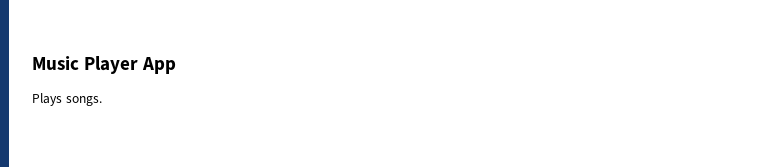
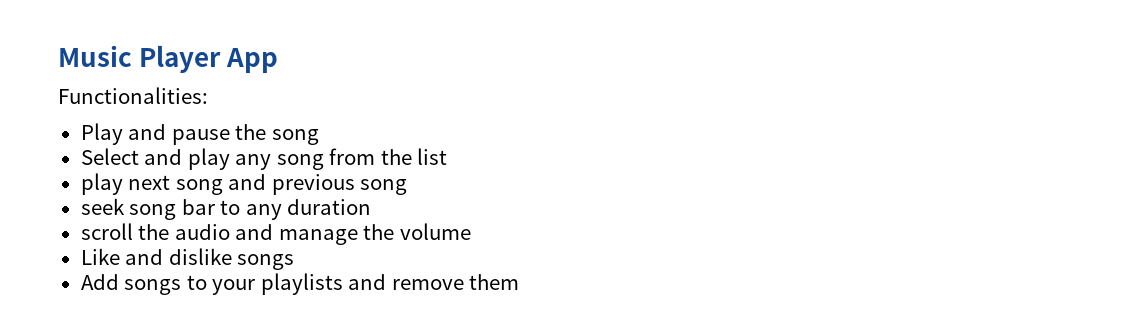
- Plays songs.
+ Functionalities:
+ Play and pause the song
+ Select and play any song from the list
+ play next song and previous song
+ seek song bar to any duration
+ scroll the audio and manage the volume
+ Like and dislike songs
+ Add songs to your playlists and remove them

